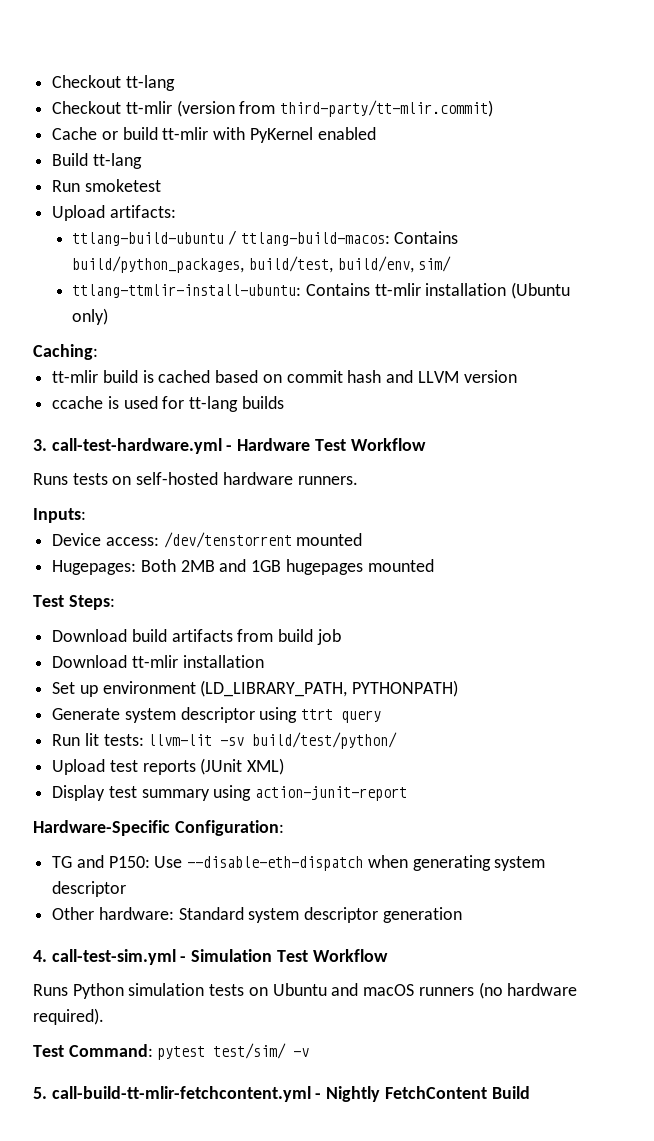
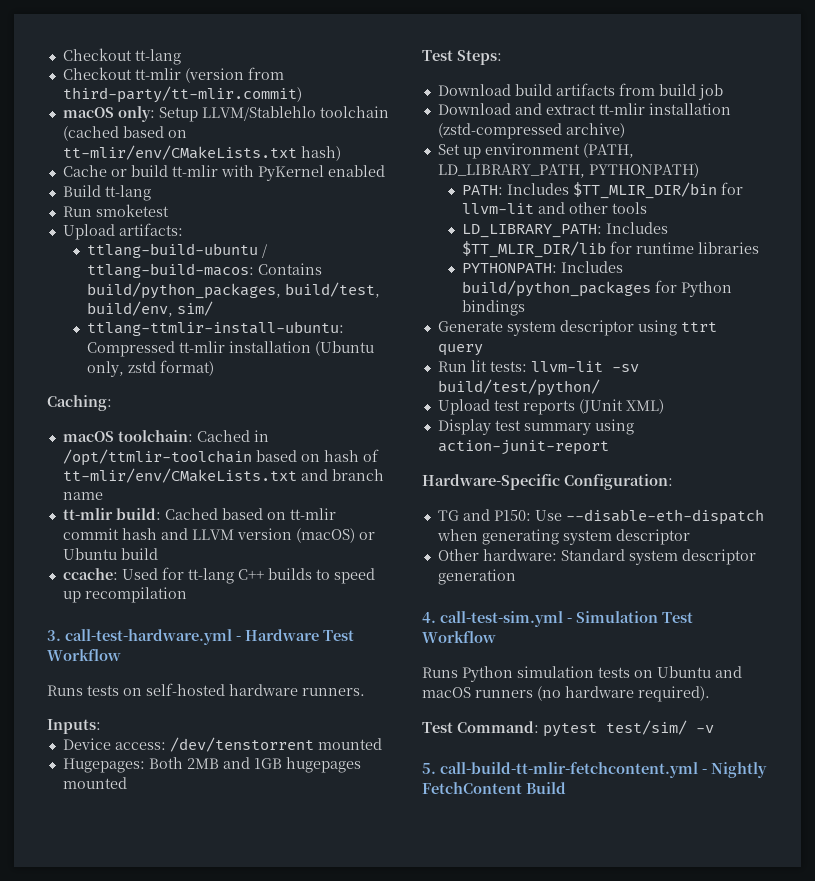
+ macOS only: Setup LLVM/Stablehlo toolchain (cached based on tt-mlir/env/CMakeLists.txt hash)
- ttlang-ttmlir-install-ubuntu: Contains tt-mlir installation (Ubuntu only)
+ ttlang-ttmlir-install-ubuntu: Compressed tt-mlir installation (Ubuntu only, zstd format)
  Caching:
- tt-mlir build is cached based on commit hash and LLVM version
- ccache is used for tt-lang builds
+ macOS toolchain: Cached in /opt/ttmlir-toolchain based on hash of tt-mlir/env/CMakeLists.txt and branch name
+ tt-mlir build: Cached based on tt-mlir commit hash and LLVM version (macOS) or Ubuntu build
+ ccache: Used for tt-lang C++ builds to speed up recompilation
- Download tt-mlir installation
+ Download and extract tt-mlir installation (zstd-compressed archive)
- Set up environment (LD_LIBRARY_PATH, PYTHONPATH)
+ Set up environment (PATH, LD_LIBRARY_PATH, PYTHONPATH)
+ PATH: Includes $TT_MLIR_DIR/bin for llvm-lit and other tools
+ LD_LIBRARY_PATH: Includes $TT_MLIR_DIR/lib for runtime libraries
+ PYTHONPATH: Includes build/python_packages for Python bindings

